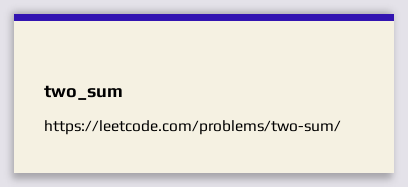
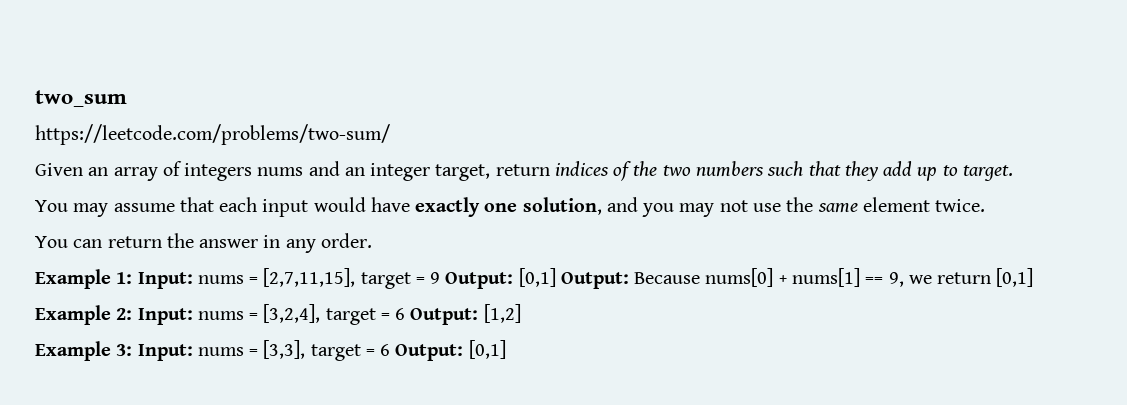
+ Given an array of integers nums and an integer target, return indices of the two numbers such that they add up to target.
+ You may assume that each input would have exactly one solution, and you may not use the same element twice.
+ You can return the answer in any order.
+ Example 1: Input: nums = [2,7,11,15], target = 9 Output: [0,1] Output: Because nums[0] + nums[1] == 9, we return [0,1]
+ Example 2: Input: nums = [3,2,4], target = 6 Output: [1,2]
+ Example 3: Input: nums = [3,3], target = 6 Output: [0,1]

